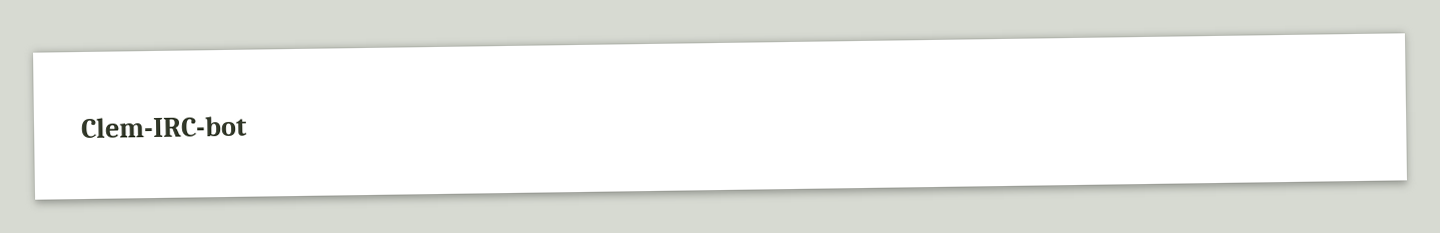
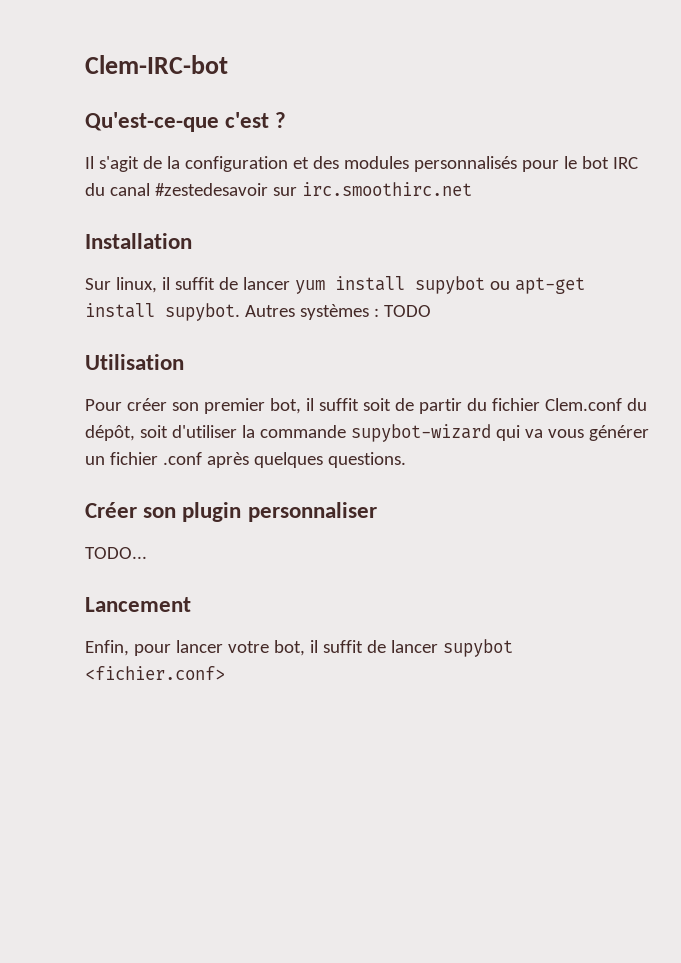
+ Qu'est-ce-que c'est ?
+ Il s'agit de la configuration et des modules personnalisés pour le bot IRC du canal #zestedesavoir sur irc.smoothirc.net
+ Installation
+ Sur linux, il suffit de lancer yum install supybot ou apt-get install supybot. Autres systèmes : TODO
+ Utilisation
+ Pour créer son premier bot, il suffit soit de partir du fichier Clem.conf du dépôt, soit d'utiliser la commande supybot-wizard qui va vous générer un fichier .conf après quelques questions.
+ Créer son plugin personnaliser
+ TODO...
+ Lancement
+ Enfin, pour lancer votre bot, il suffit de lancer supybot <fichier.conf>

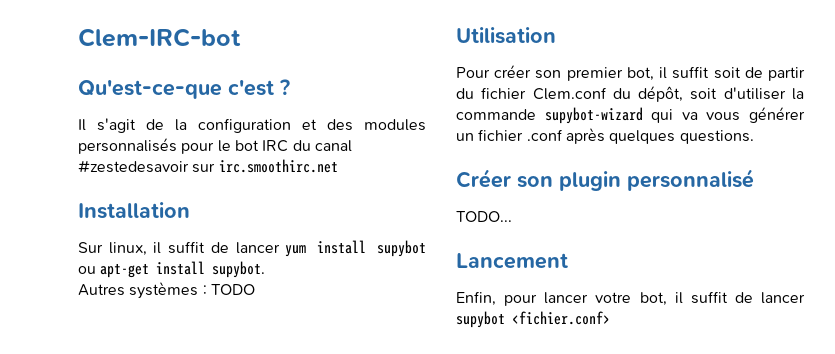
- Sur linux, il suffit de lancer yum install supybot ou apt-get install supybot. Autres systèmes : TODO
+ Sur linux, il suffit de lancer yum install supybot ou apt-get install supybot.
+ Autres systèmes : TODO
- Créer son plugin personnaliser
+ Créer son plugin personnalisé

